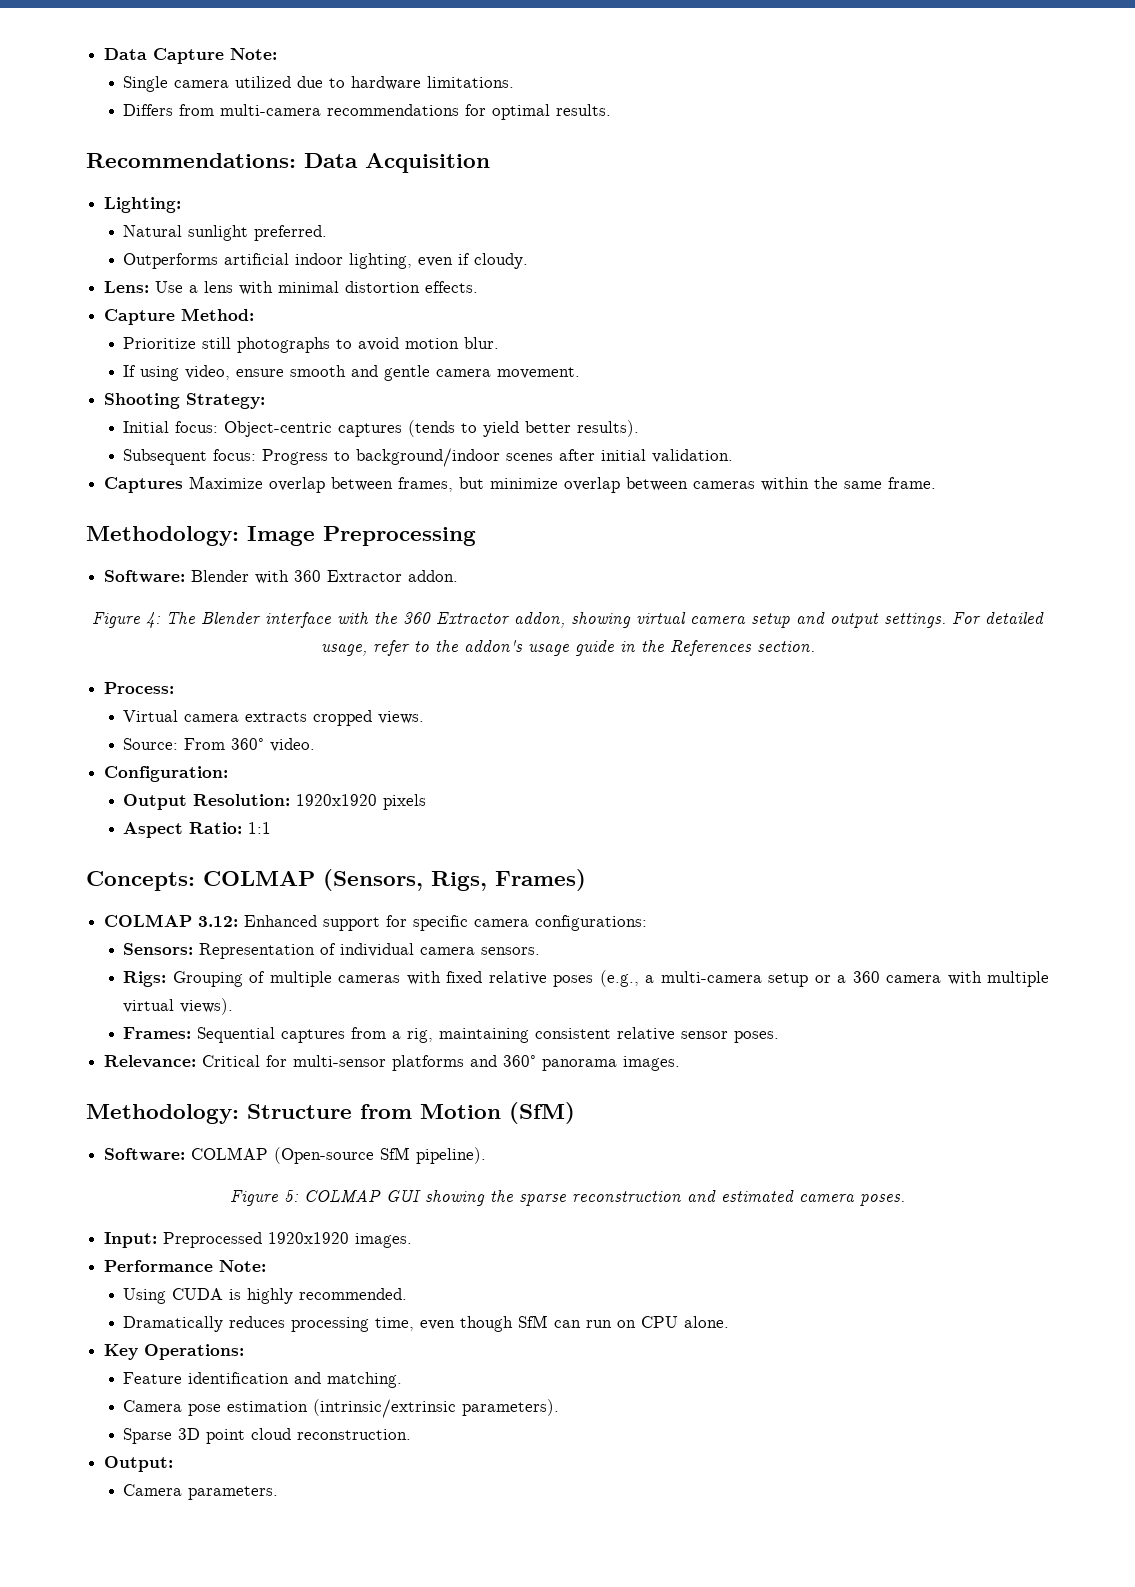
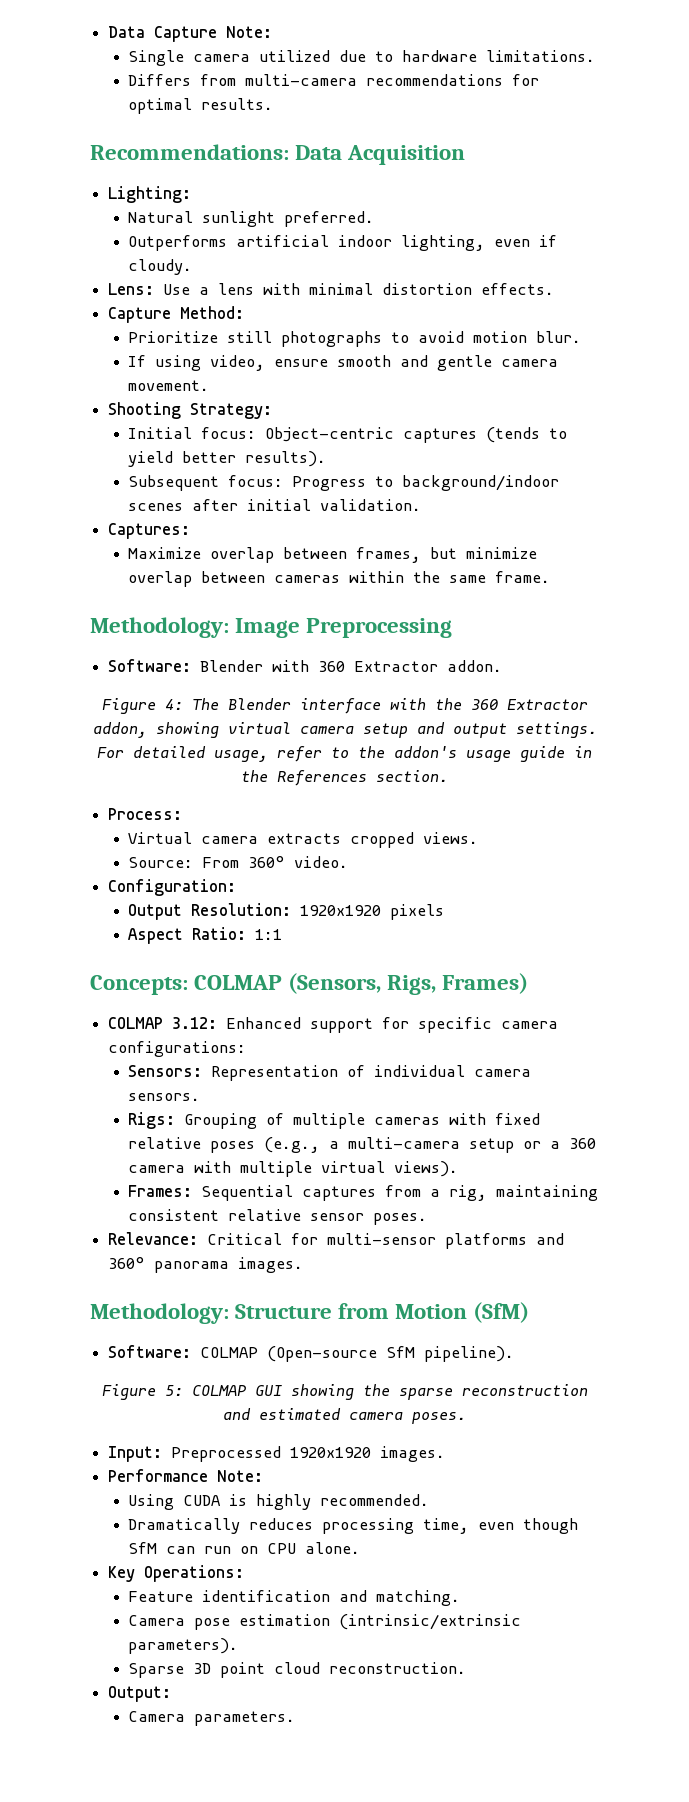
- Captures Maximize overlap between frames, but minimize overlap between cameras within the same frame.
+ Captures:
+ Maximize overlap between frames, but minimize overlap between cameras within the same frame.

